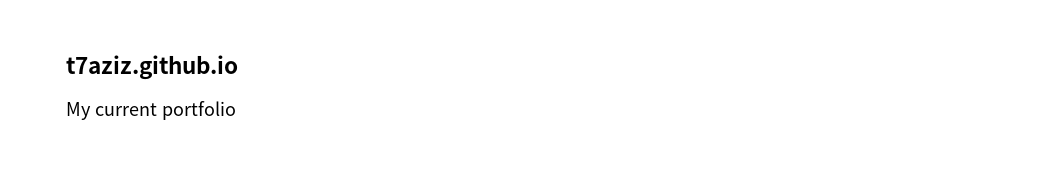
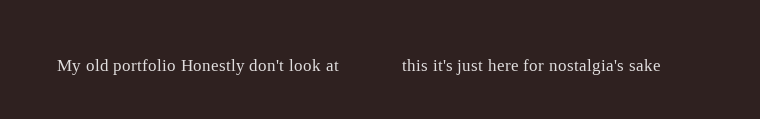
- t7aziz.github.io
- My current portfolio
+ My old portfolio Honestly don't look at this it's just here for nostalgia's sake

